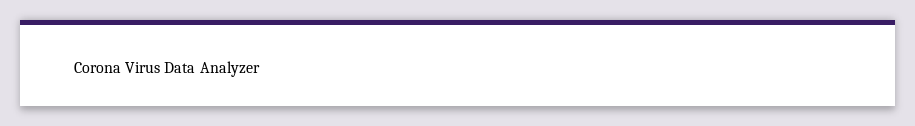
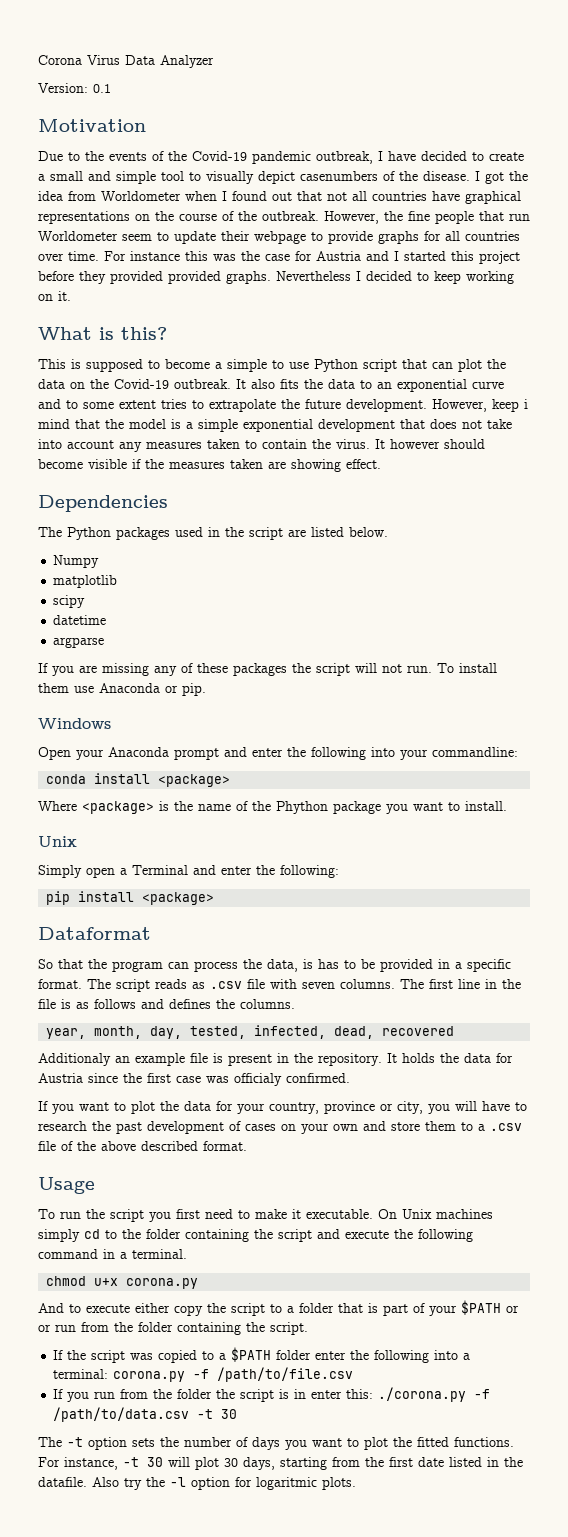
+ Version: 0.1
+ Motivation
+ Due to the events of the Covid-19 pandemic outbreak, I have decided to create a small and simple tool to visually depict casenumbers of the disease. I got the idea from Worldometer when I found out that not all countries have graphical representations on the course of the outbreak. However, the fine people that run Worldometer seem to update their webpage to provide graphs for all countries over time. For instance this was the case for Austria and I started this project before they provided provided graphs. Nevertheless I decided to keep working on it.
+ What is this?
+ This is supposed to become a simple to use Python script that can plot the data on the Covid-19 outbreak. It also fits the data to an exponential curve and to some extent tries to extrapolate the future development. However, keep i mind that the model is a simple exponential development that does not take into account any measures taken to contain the virus. It however should become visible if the measures taken are showing effect.
+ Dependencies
+ The Python packages used in the script are listed below.
+ Numpy
+ matplotlib
+ scipy
+ datetime
+ argparse
+ If you are missing any of these packages the script will not run. To install them use Anaconda or pip.
+ Windows
+ Open your Anaconda prompt and enter the following into your commandline:
+ conda install <package>
+ Where <package> is the name of the Phython package you want to install.
+ Unix
+ Simply open a Terminal and enter the following:
+ pip install <package>
+ Dataformat
+ So that the program can process the data, is has to be provided in a specific format. The script reads as .csv file with seven columns. The first line in the file is as follows and defines the columns.
+ year, month, day, tested, infected, dead, recovered
+ Additionaly an example file is present in the repository. It holds the data for Austria since the first case was officialy confirmed.
+ If you want to plot the data for your country, province or city, you will have to research the past development of cases on your own and store them to a .csv file of the above described format.
+ Usage
+ To run the script you first need to make it executable. On Unix machines simply cd to the folder containing the script and execute the following command in a terminal.
+ chmod u+x corona.py
+ And to execute either copy the script to a folder that is part of your $PATH or or run from the folder containing the script.
+ If the script was copied to a $PATH folder enter the following into a terminal: corona.py -f /path/to/file.csv
+ If you run from the folder the script is in enter this: ./corona.py -f /path/to/data.csv -t 30
+ The -t option sets the number of days you want to plot the fitted functions. For instance, -t 30 will plot 30 days, starting from the first date listed in the datafile. Also try the -l option for logaritmic plots.

